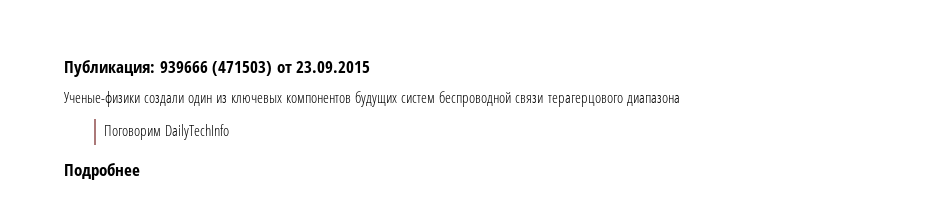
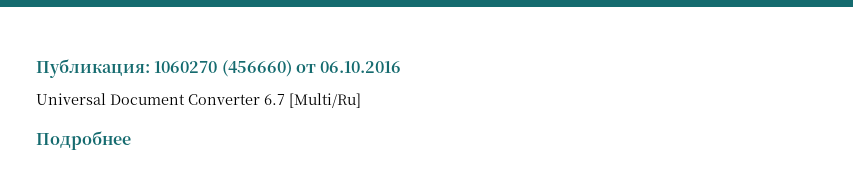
- Публикация: 939666 (471503) от 23.09.2015
- Ученые-физики создали один из ключевых компонентов будущих систем беспроводной связи терагерцового диапазона
- Поговорим DailyTechInfo
+ Публикация: 1060270 (456660) от 06.10.2016
+ Universal Document Converter 6.7 [Multi/Ru]

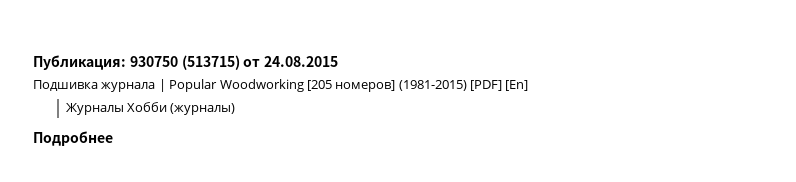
- Публикация: 1060270 (456660) от 06.10.2016
- Universal Document Converter 6.7 [Multi/Ru]
+ Публикация: 930750 (513715) от 24.08.2015
+ Подшивка журнала | Popular Woodworking [205 номеров] (1981-2015) [PDF] [En]
+ Журналы Хобби (журналы)

